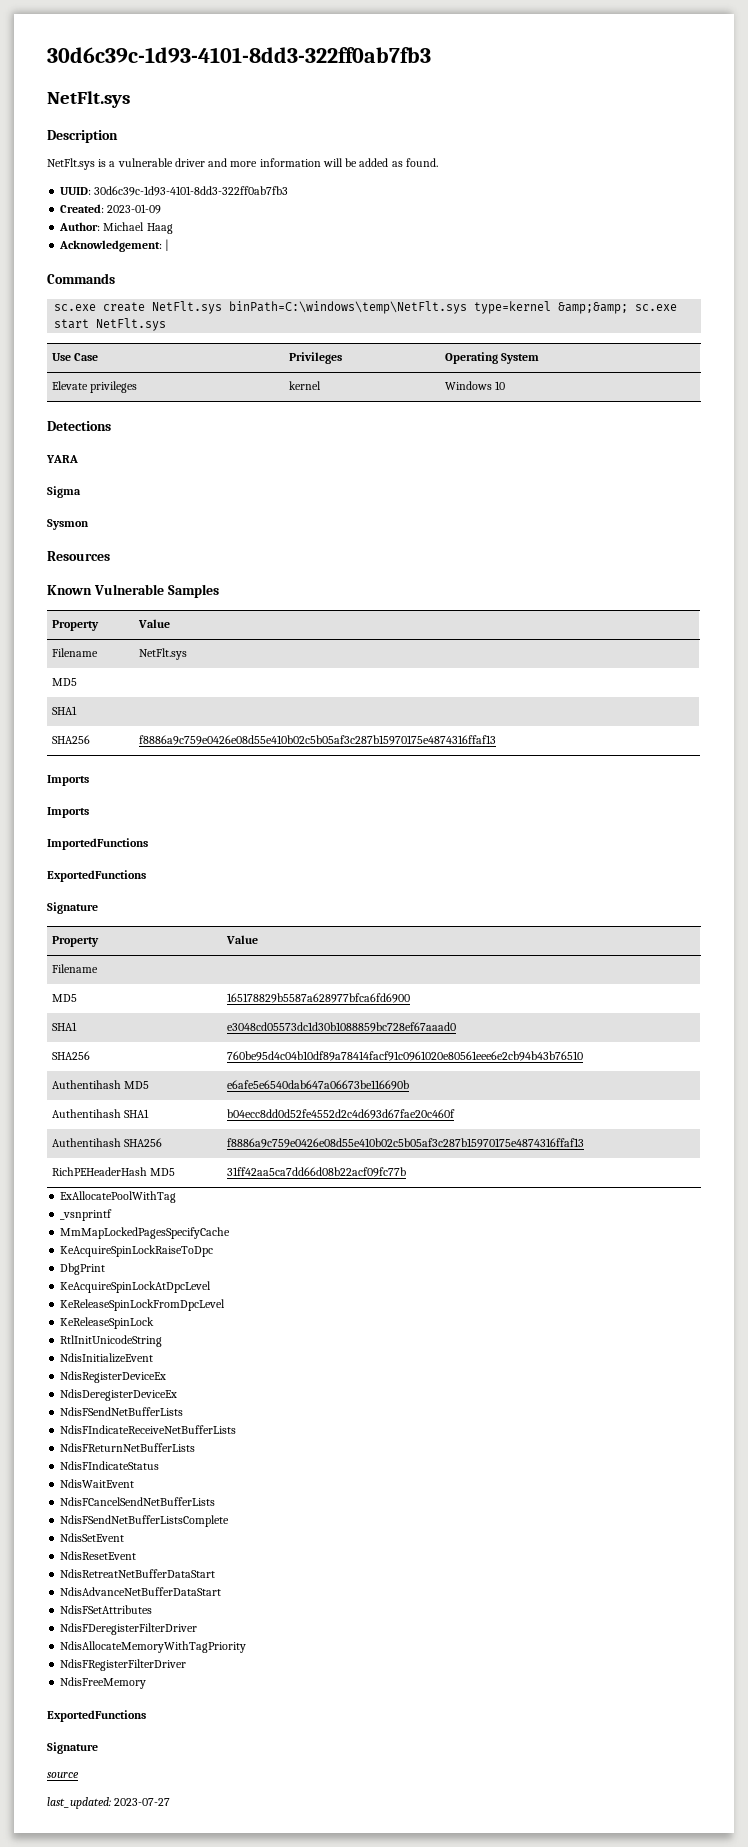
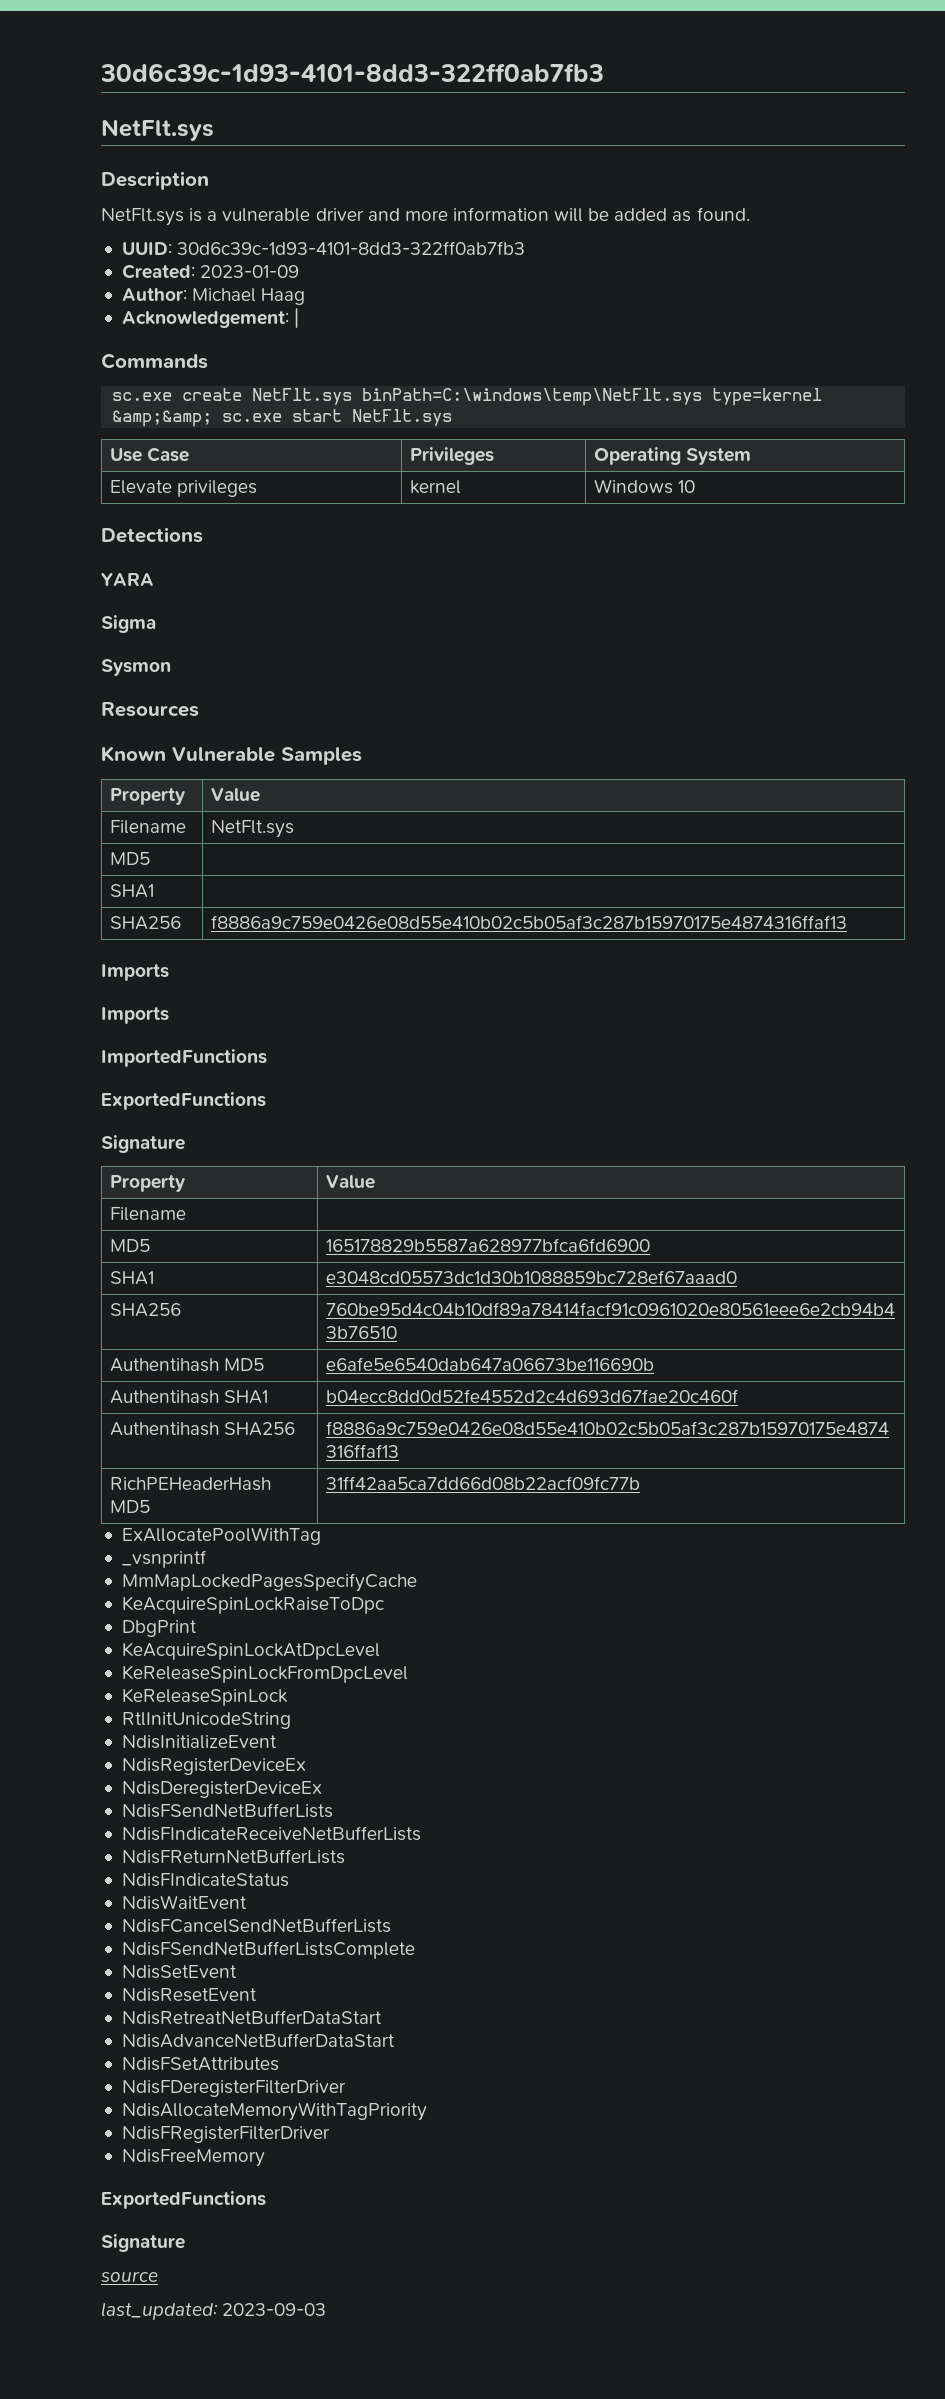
- last_updated: 2023-07-27
+ last_updated: 2023-09-03

